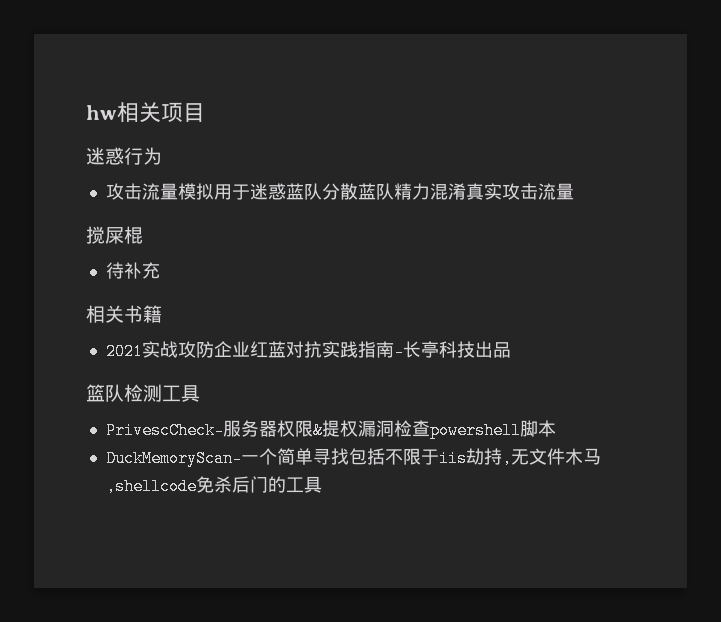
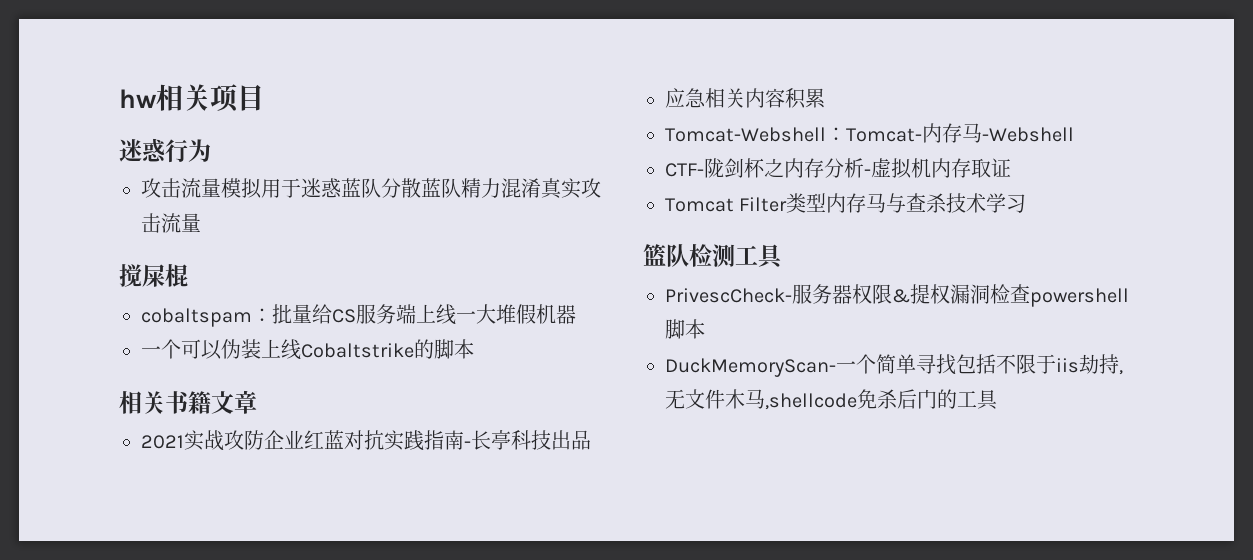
- 待补充
+ cobaltspam：批量给CS服务端上线一大堆假机器
+ 一个可以伪装上线Cobaltstrike的脚本
- 相关书籍
+ 相关书籍文章
+ 应急相关内容积累
+ Tomcat-Webshell：Tomcat-内存马-Webshell
+ CTF-陇剑杯之内存分析-虚拟机内存取证
+ Tomcat Filter类型内存马与查杀技术学习

